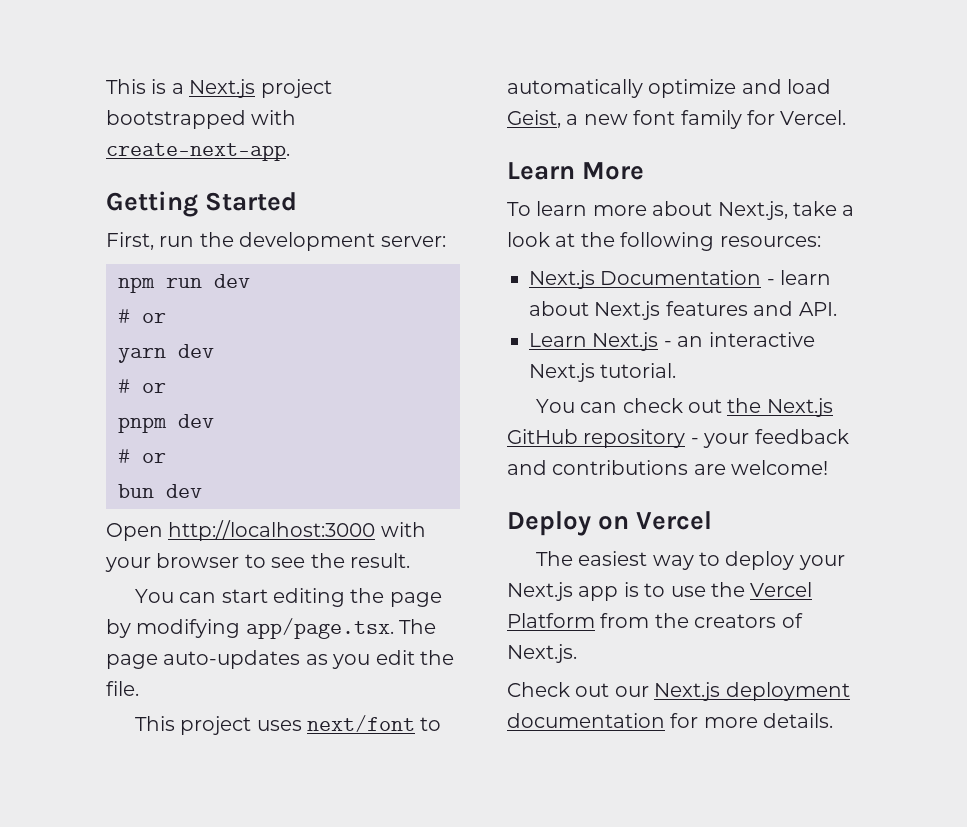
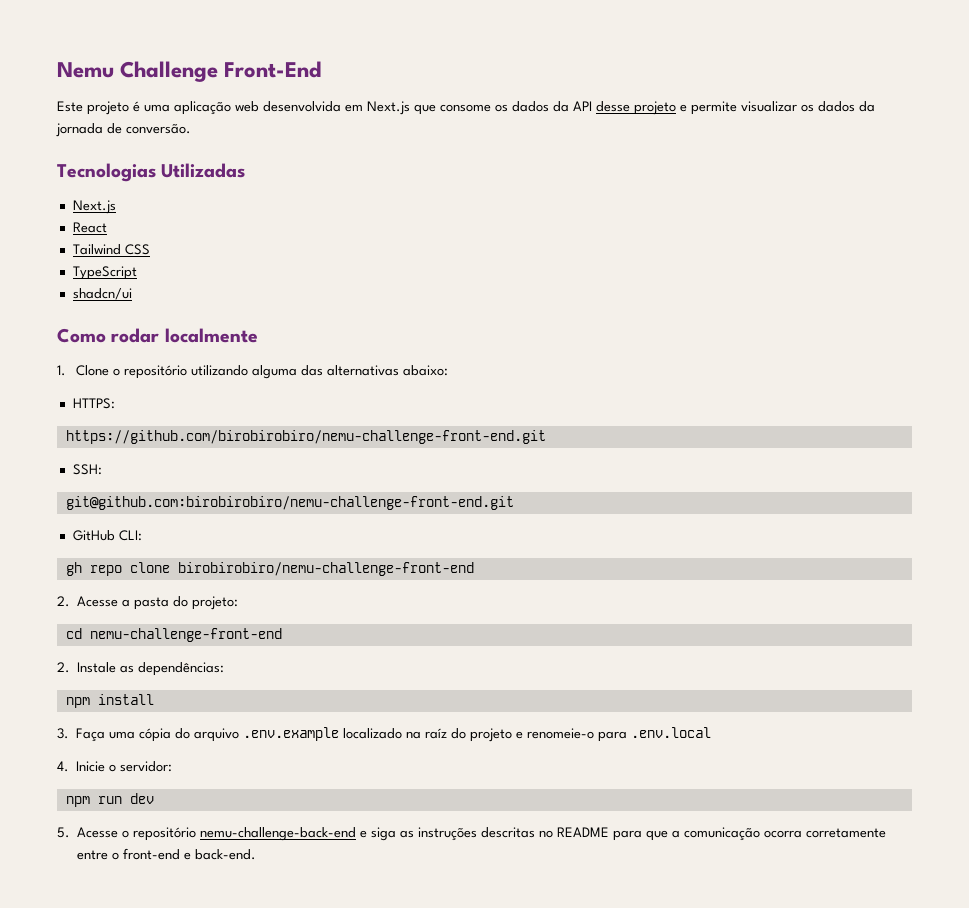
- This is a Next.js project bootstrapped with create-next-app.
- Getting Started
- First, run the development server:
+ Nemu Challenge Front-End
+ Este projeto é uma aplicação web desenvolvida em Next.js que consome os dados da API desse projeto e permite visualizar os dados da jornada de conversão.
+ Tecnologias Utilizadas
+ Next.js
+ React
+ Tailwind CSS
+ TypeScript
+ shadcn/ui
+ Como rodar localmente
+ 1. Clone o repositório utilizando alguma das alternativas abaixo:
+ HTTPS:
+ https://github.com/birobirobiro/nemu-challenge-front-end.git
+ SSH:
+ git@github.com:birobirobiro/nemu-challenge-front-end.git
+ GitHub CLI:
+ gh repo clone birobirobiro/nemu-challenge-front-end
+ 2. Acesse a pasta do projeto:
+ cd nemu-challenge-front-end
+ 2. Instale as dependências:
+ npm install
+ 3. Faça uma cópia do arquivo .env.example localizado na raíz do projeto e renomeie-o para .env.local
+ 4. Inicie o servidor:
  npm run dev
- # or
- yarn dev
- # or
- pnpm dev
- # or
- bun dev
- Open http://localhost:3000 with your browser to see the result.
- You can start editing the page by modifying app/page.tsx. The page auto-updates as you edit the file.
- This project uses next/font to automatically optimize and load Geist, a new font family for Vercel.
- Learn More
- To learn more about Next.js, take a look at the following resources:
- Next.js Documentation - learn about Next.js features and API.
- Learn Next.js - an interactive Next.js tutorial.
- You can check out the Next.js GitHub repository - your feedback and contributions are welcome!
- Deploy on Vercel
- The easiest way to deploy your Next.js app is to use the Vercel Platform from the creators of Next.js.
- Check out our Next.js deployment documentation for more details.
+ 5. Acesse o repositório nemu-challenge-back-end e siga as instruções descritas no README para que a comunicação ocorra corretamente entre o front-end e back-end.

